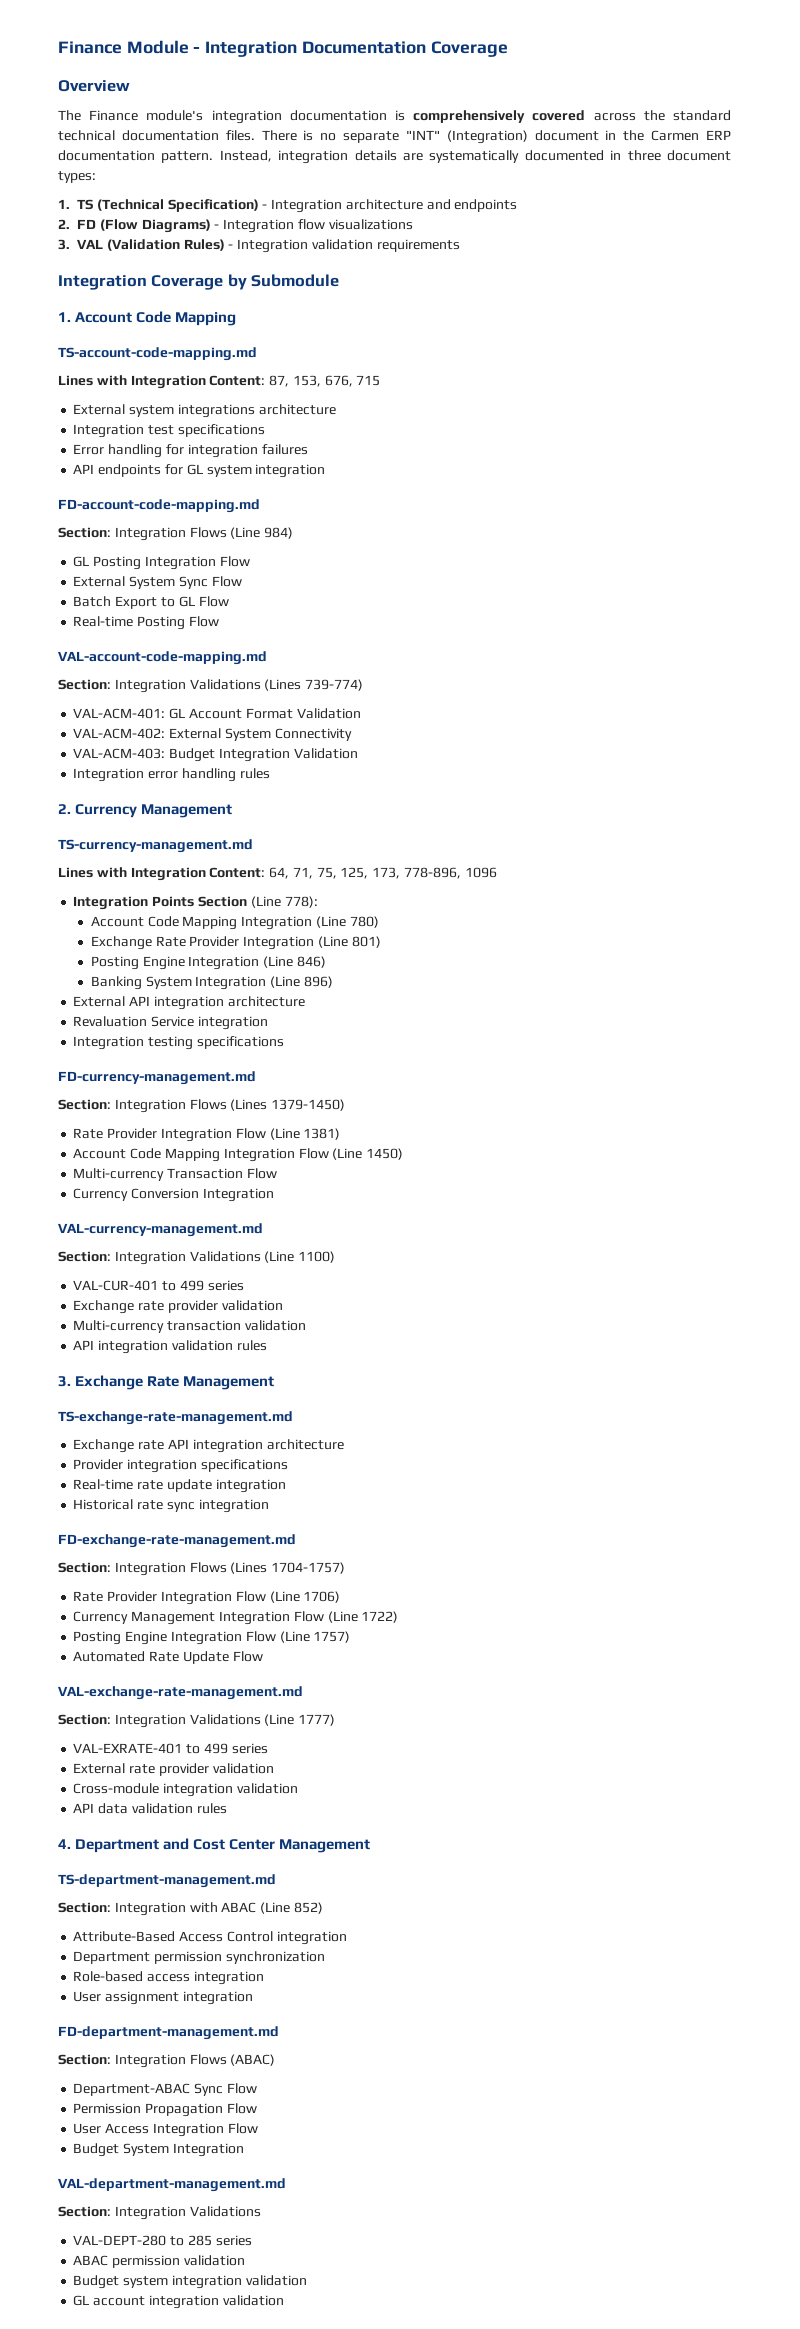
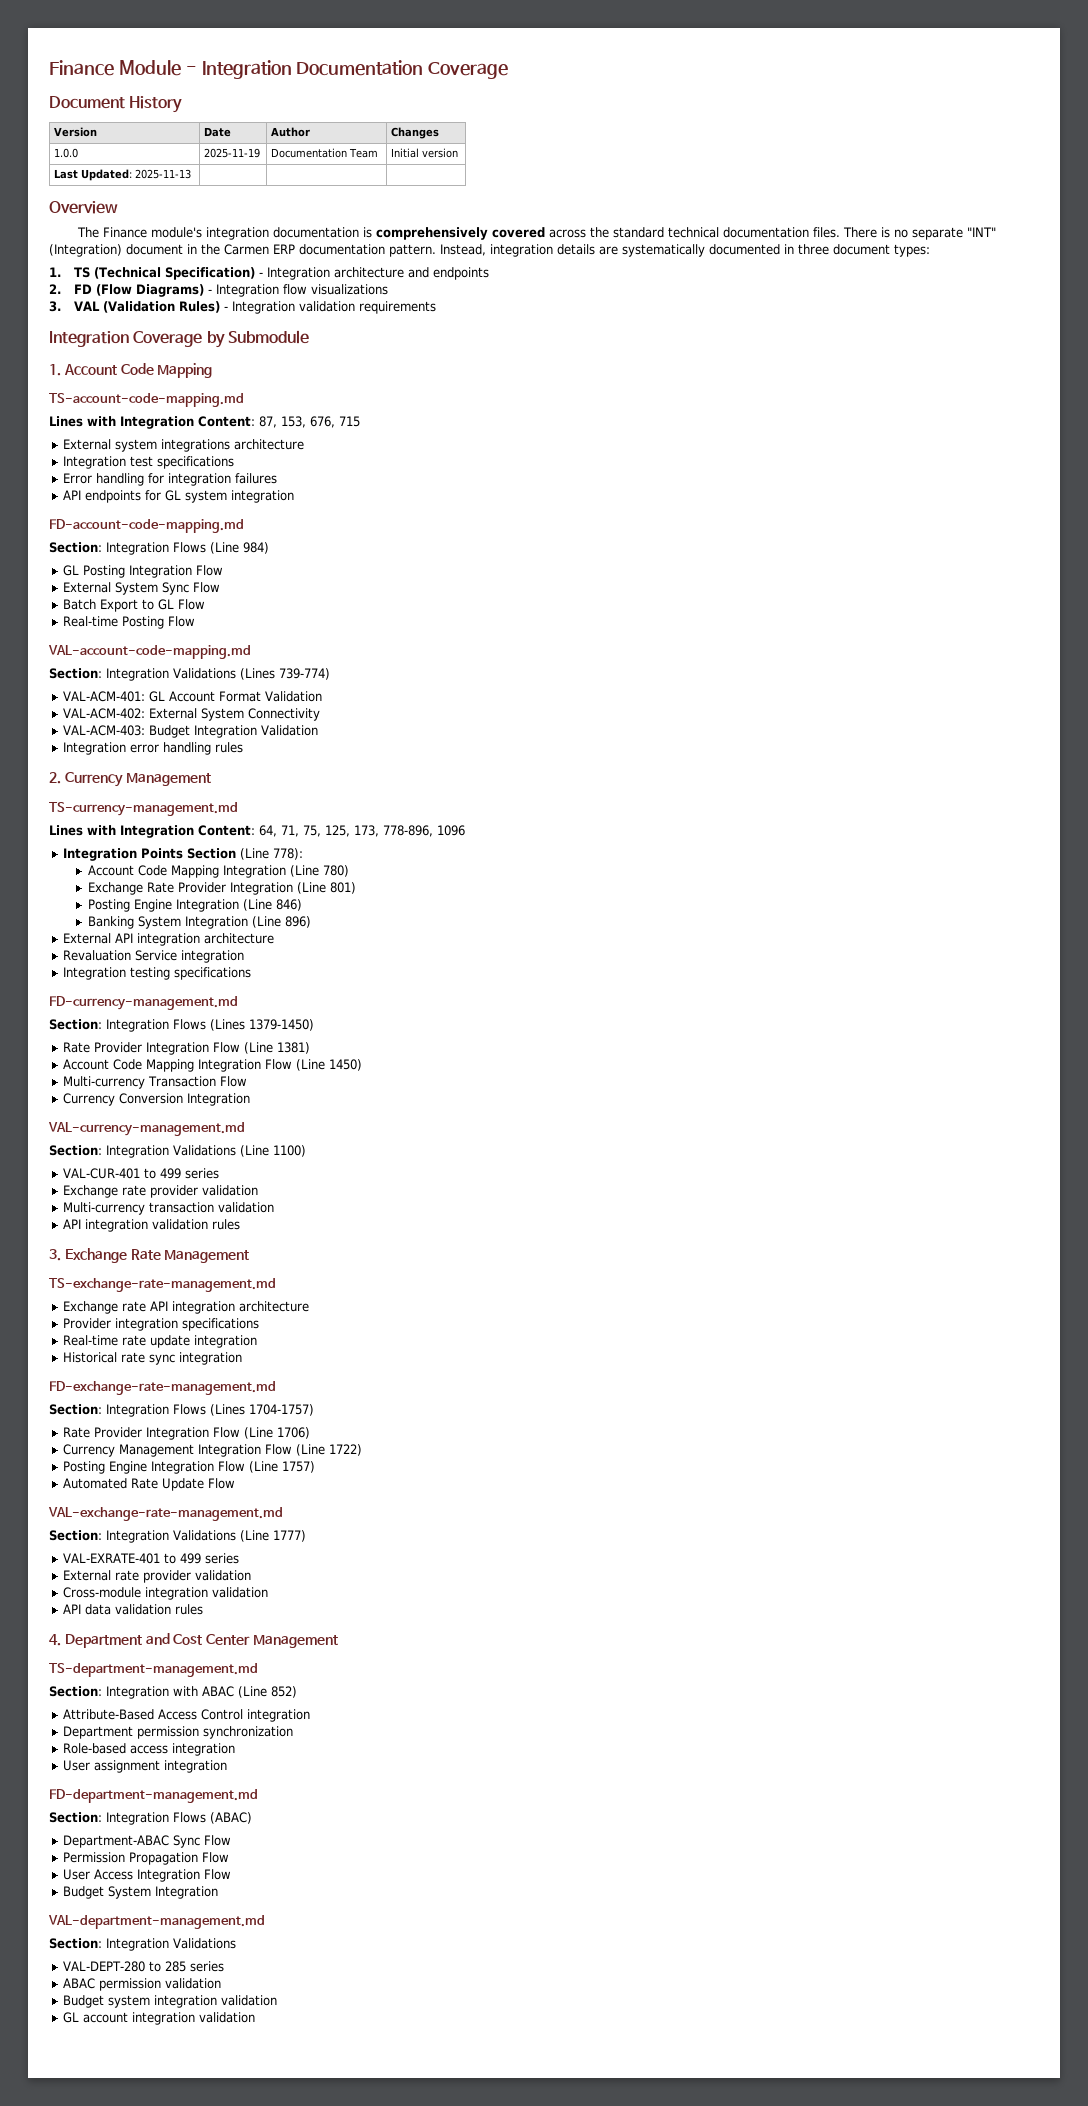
+ Document History
+ Version | Date | Author | Changes
+ 1.0.0 | 2025-11-19 | Documentation Team | Initial version
+ Last Updated: 2025-11-13 | | |

